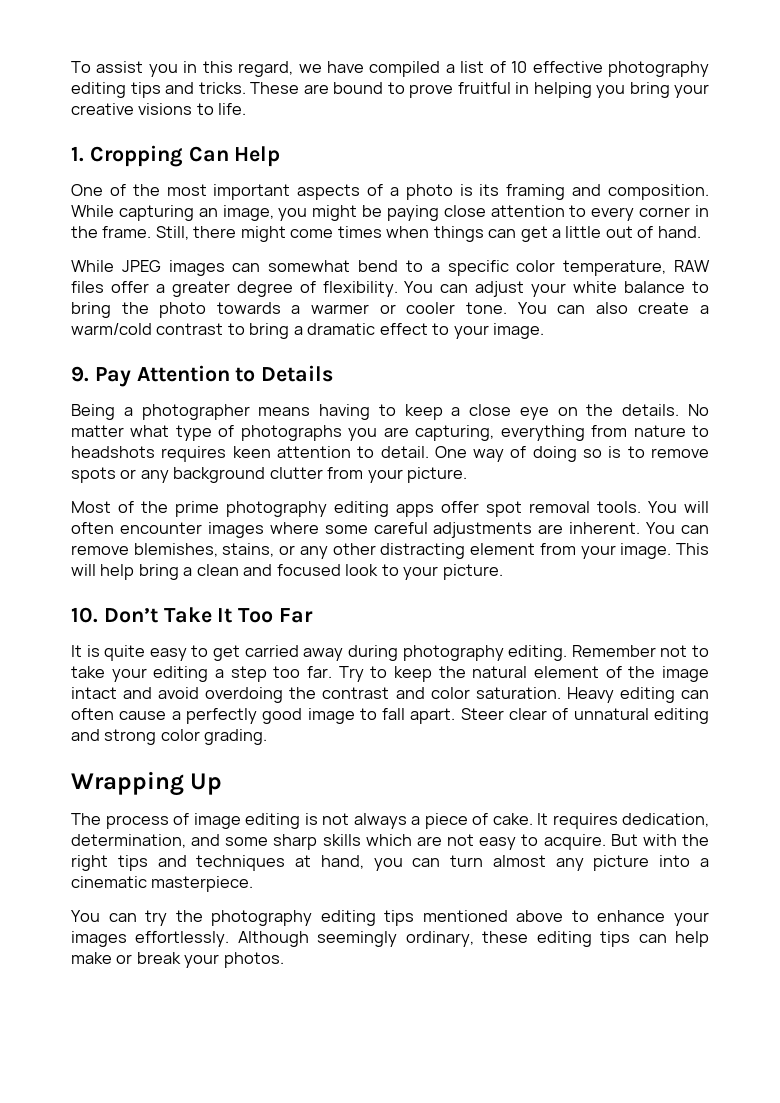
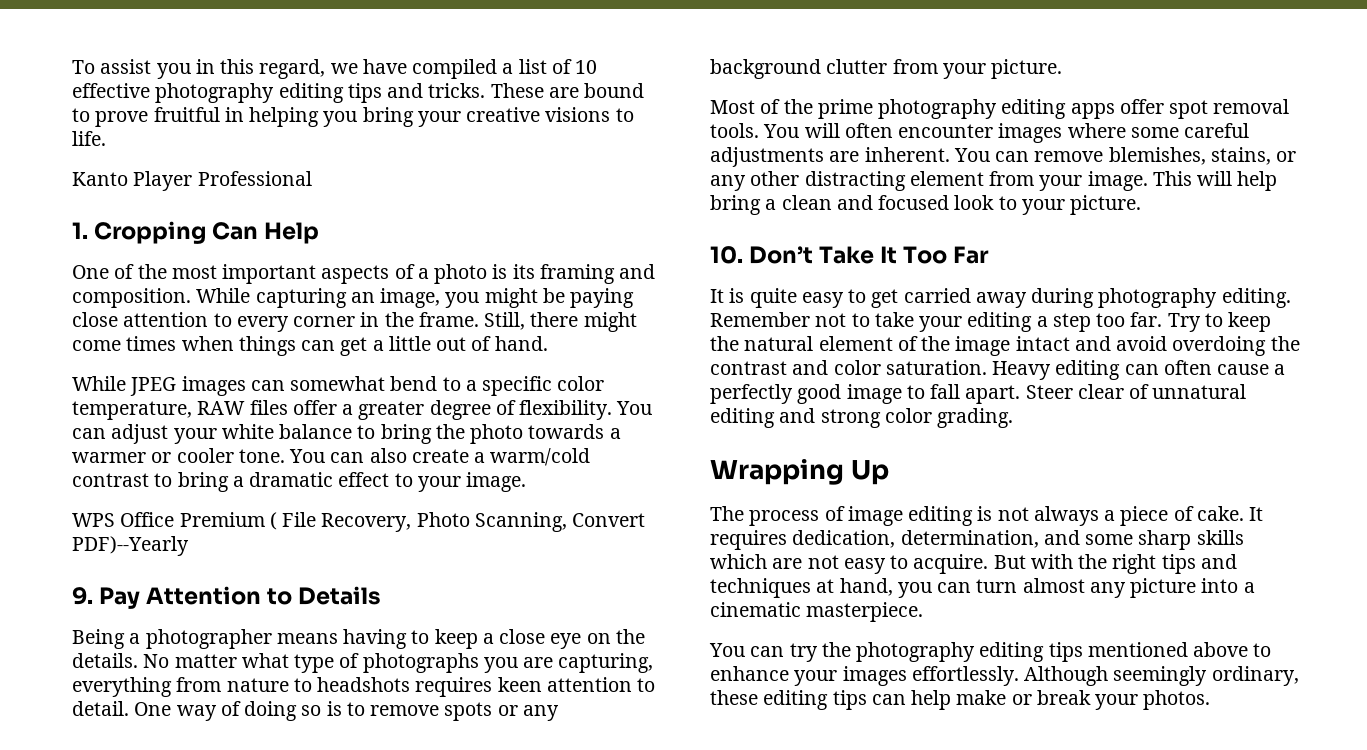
+ Kanto Player Professional
+ WPS Office Premium ( File Recovery, Photo Scanning, Convert PDF)--Yearly

